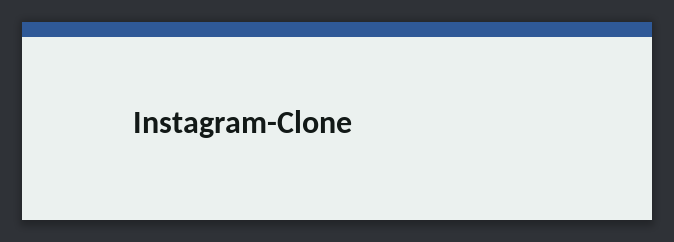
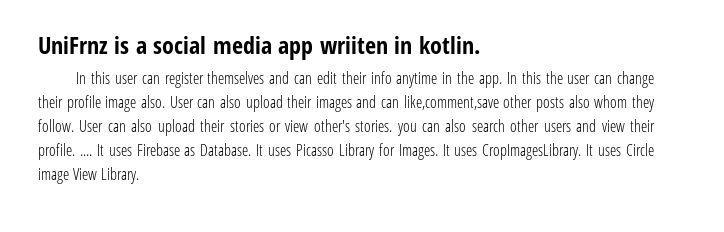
- Instagram-Clone
+ UniFrnz is a social media app wriiten in kotlin.
+ In this user can register themselves and can edit their info anytime in the app. In this the user can change their profile image also. User can also upload their images and can like,comment,save other posts also whom they follow. User can also upload their stories or view other's stories. you can also search other users and view their profile. .... It uses Firebase as Database. It uses Picasso Library for Images. It uses CropImagesLibrary. It uses Circle image View Library.

